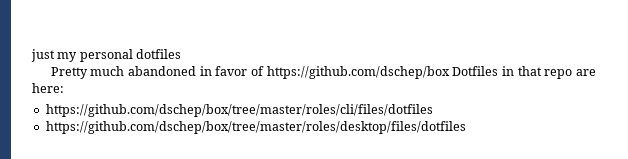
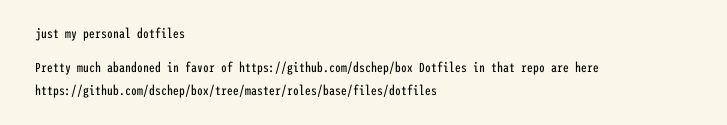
- Pretty much abandoned in favor of https://github.com/dschep/box Dotfiles in that repo are here:
- https://github.com/dschep/box/tree/master/roles/cli/files/dotfiles
- https://github.com/dschep/box/tree/master/roles/desktop/files/dotfiles
+ Pretty much abandoned in favor of https://github.com/dschep/box Dotfiles in that repo are here https://github.com/dschep/box/tree/master/roles/base/files/dotfiles

